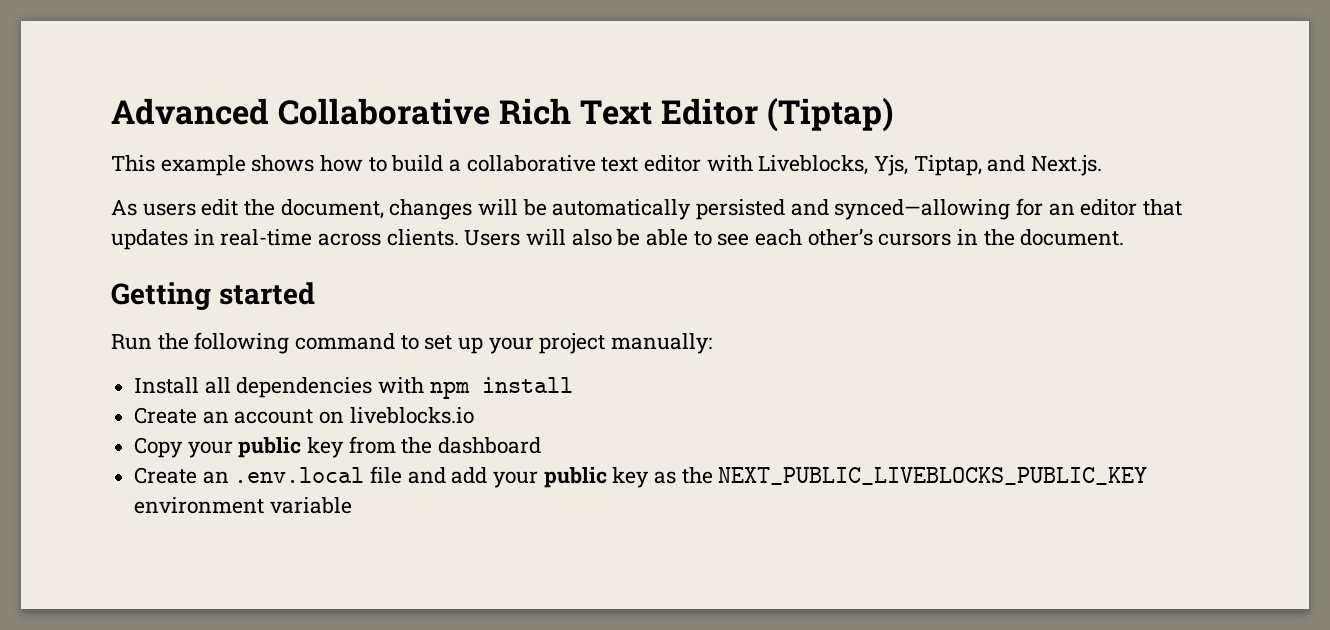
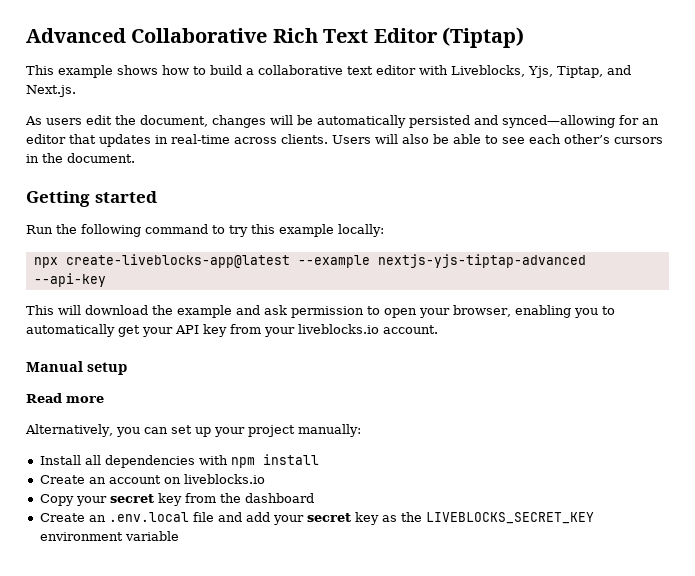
- Run the following command to set up your project manually:
+ Run the following command to try this example locally:
+ npx create-liveblocks-app@latest --example nextjs-yjs-tiptap-advanced --api-key
+ This will download the example and ask permission to open your browser, enabling you to automatically get your API key from your liveblocks.io account.
+ Manual setup
+ Read more
+ Alternatively, you can set up your project manually:
- Copy your public key from the dashboard
+ Copy your secret key from the dashboard
- Create an .env.local file and add your public key as the NEXT_PUBLIC_LIVEBLOCKS_PUBLIC_KEY environment variable
+ Create an .env.local file and add your secret key as the LIVEBLOCKS_SECRET_KEY environment variable

